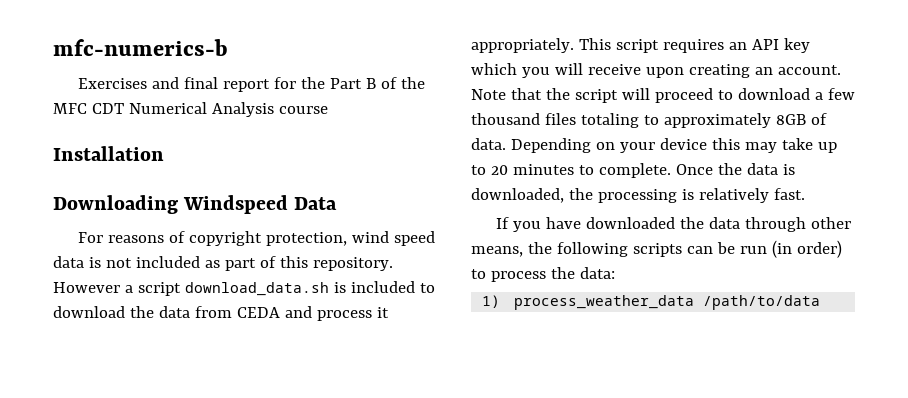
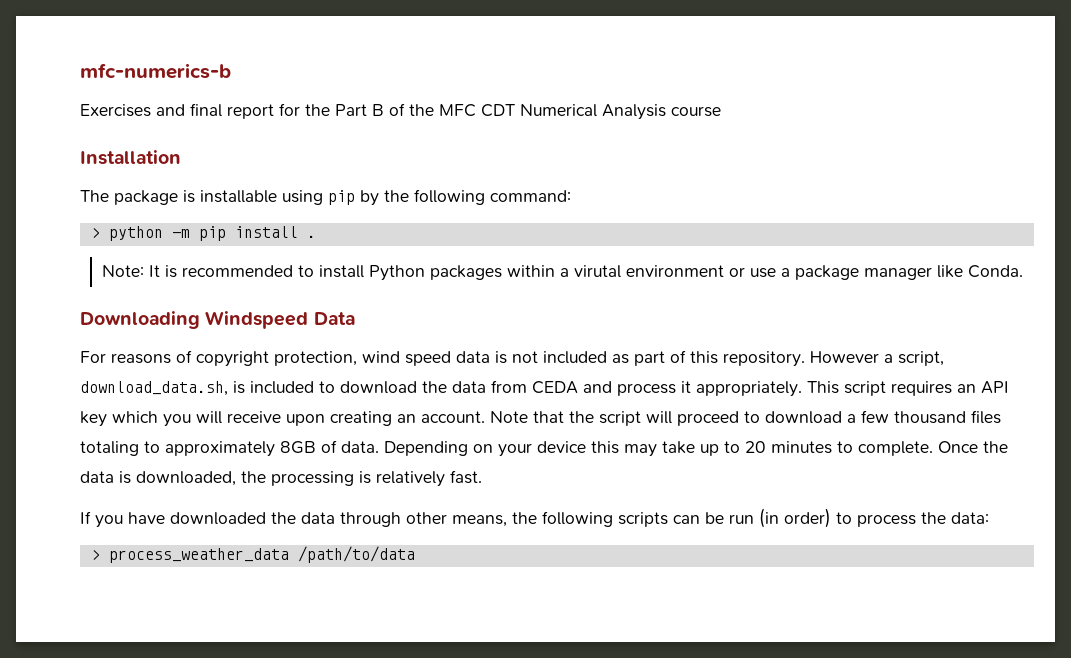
+ The package is installable using pip by the following command:
+ > python -m pip install .
+ Note: It is recommended to install Python packages within a virutal environment or use a package manager like Conda.
- However a script download_data.sh is included to download the data from CEDA and process it appropriately.
+ However a script, download_data.sh, is included to download the data from CEDA and process it appropriately.
- 1) process_weather_data /path/to/data
+ > process_weather_data /path/to/data

